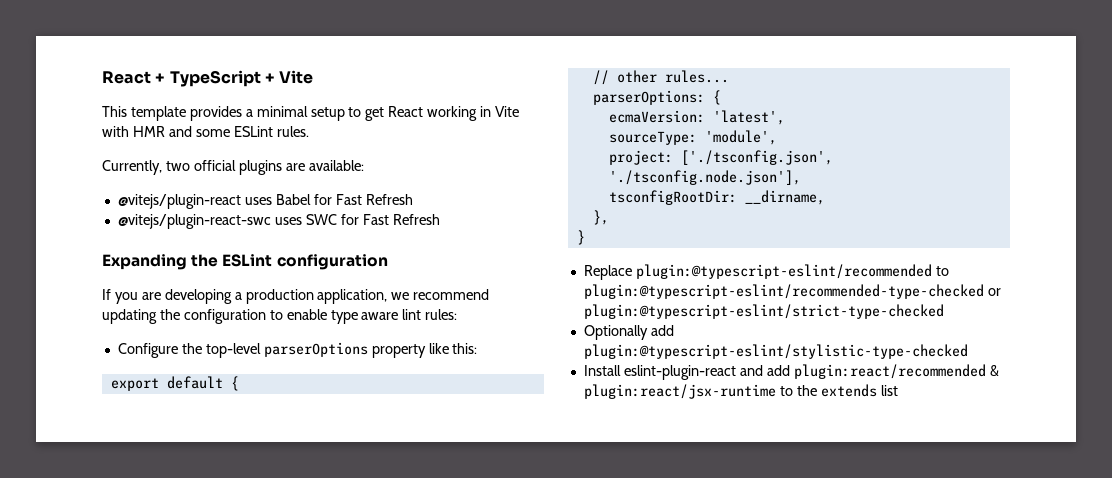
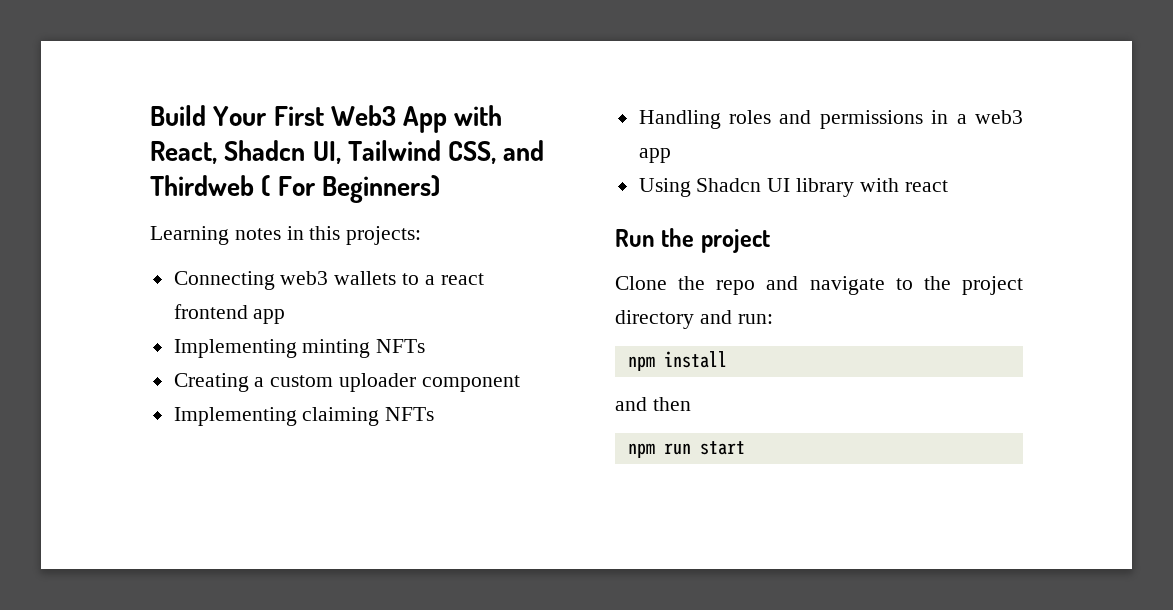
- React + TypeScript + Vite
- This template provides a minimal setup to get React working in Vite with HMR and some ESLint rules.
- Currently, two official plugins are available:
- @vitejs/plugin-react uses Babel for Fast Refresh
- @vitejs/plugin-react-swc uses SWC for Fast Refresh
- Expanding the ESLint configuration
- If you are developing a production application, we recommend updating the configuration to enable type aware lint rules:
- Configure the top-level parserOptions property like this:
- export default {
- // other rules...
- parserOptions: {
- ecmaVersion: 'latest',
- sourceType: 'module',
- project: ['./tsconfig.json', './tsconfig.node.json'],
- tsconfigRootDir: __dirname,
- },
- }
- Replace plugin:@typescript-eslint/recommended to plugin:@typescript-eslint/recommended-type-checked or plugin:@typescript-eslint/strict-type-checked
- Optionally add plugin:@typescript-eslint/stylistic-type-checked
- Install eslint-plugin-react and add plugin:react/recommended & plugin:react/jsx-runtime to the extends list
+ Build Your First Web3 App with React, Shadcn UI, Tailwind CSS, and Thirdweb ( For Beginners)
+ Learning notes in this projects:
+ Connecting web3 wallets to a react frontend app
+ Implementing minting NFTs
+ Creating a custom uploader component
+ Implementing claiming NFTs
+ Handling roles and permissions in a web3 app
+ Using Shadcn UI library with react
+ Run the project
+ Clone the repo and navigate to the project directory and run:
+ npm install
+ and then
+ npm run start

